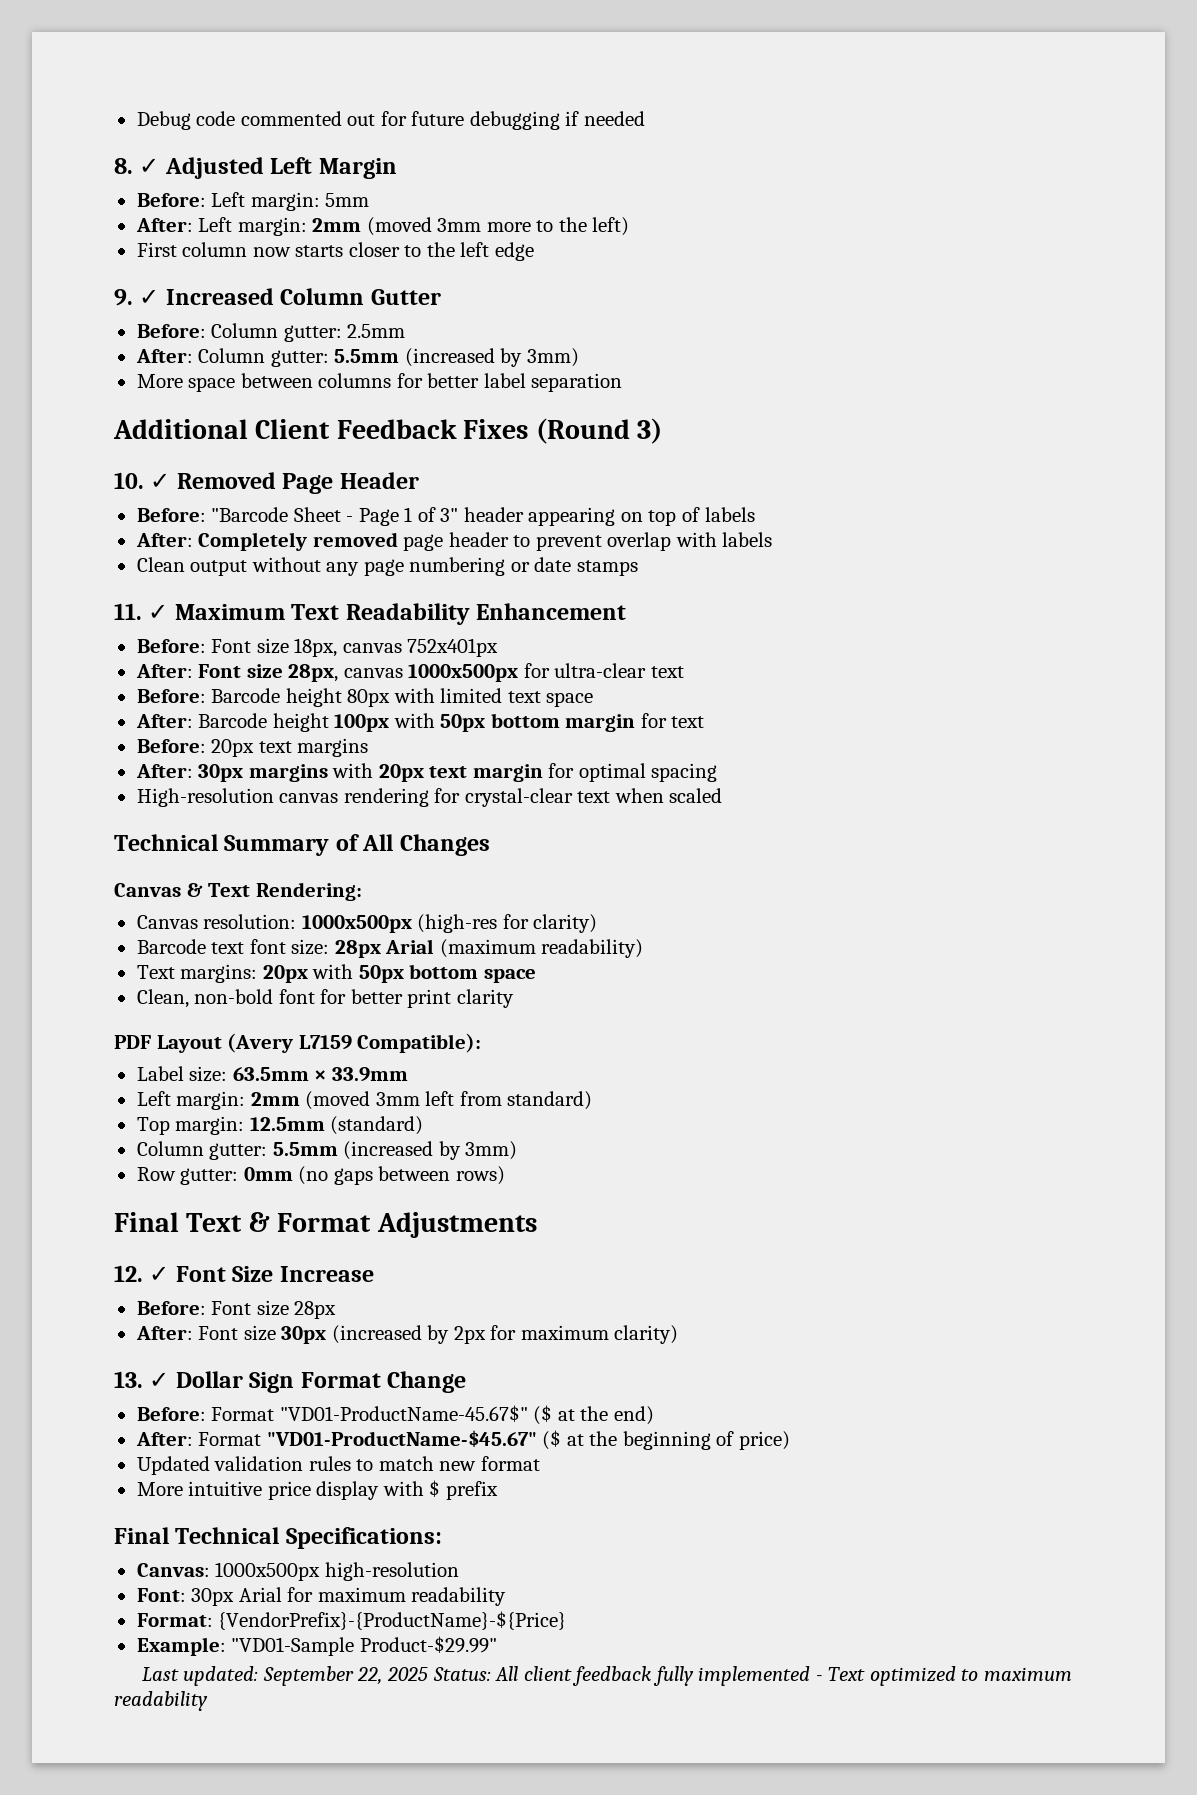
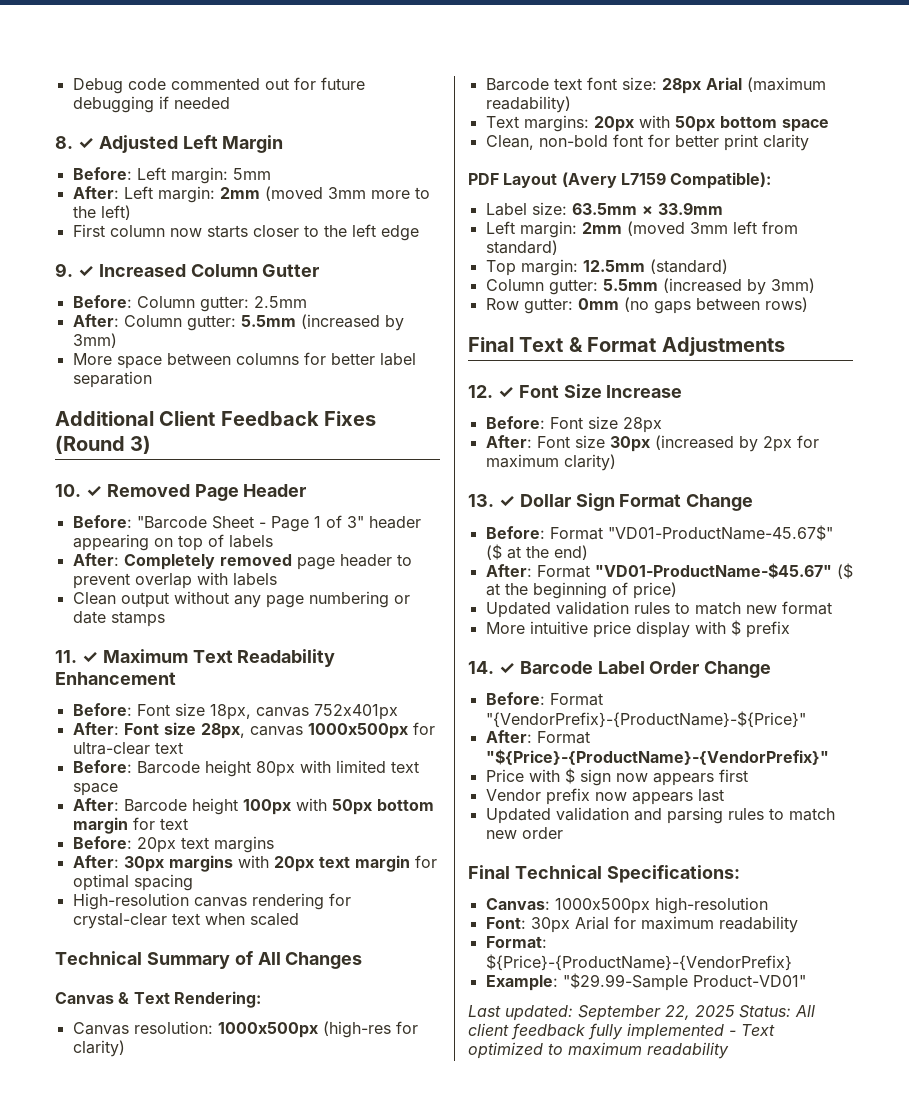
+ 14. ✓ Barcode Label Order Change
+ Before: Format "{VendorPrefix}-{ProductName}-${Price}"
+ After: Format "${Price}-{ProductName}-{VendorPrefix}"
+ Price with $ sign now appears first
+ Vendor prefix now appears last
+ Updated validation and parsing rules to match new order
- Format: {VendorPrefix}-{ProductName}-${Price}
+ Format: ${Price}-{ProductName}-{VendorPrefix}
- Example: "VD01-Sample Product-$29.99"
+ Example: "$29.99-Sample Product-VD01"

